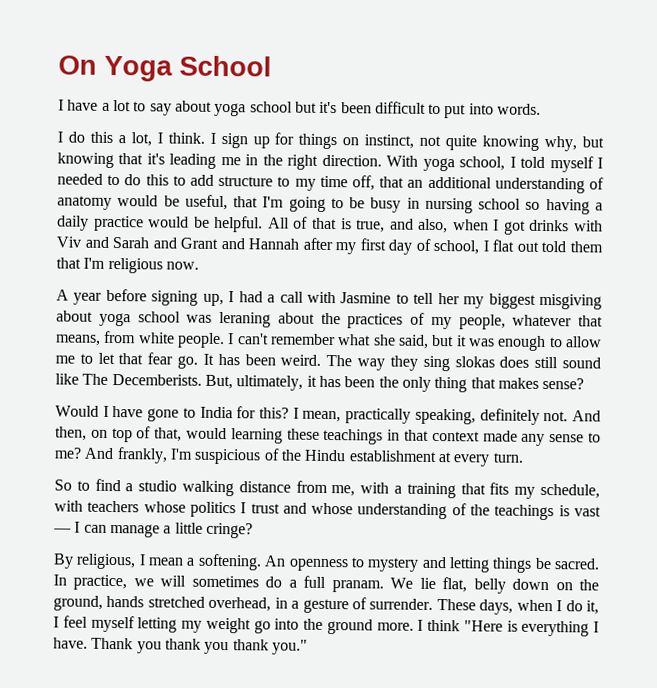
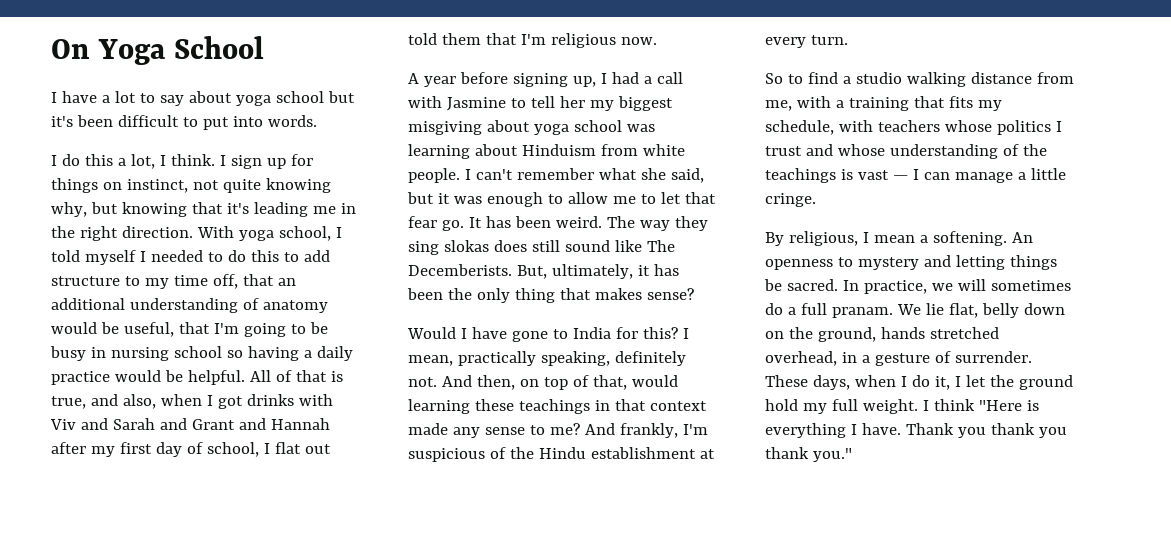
- A year before signing up, I had a call with Jasmine to tell her my biggest misgiving about yoga school was leraning about the practices of my people, whatever that means, from white people.
+ A year before signing up, I had a call with Jasmine to tell her my biggest misgiving about yoga school was learning about Hinduism from white people.
- So to find a studio walking distance from me, with a training that fits my schedule, with teachers whose politics I trust and whose understanding of the teachings is vast — I can manage a little cringe?
+ So to find a studio walking distance from me, with a training that fits my schedule, with teachers whose politics I trust and whose understanding of the teachings is vast — I can manage a little cringe.
- These days, when I do it, I feel myself letting my weight go into the ground more.
+ These days, when I do it, I let the ground hold my full weight.

